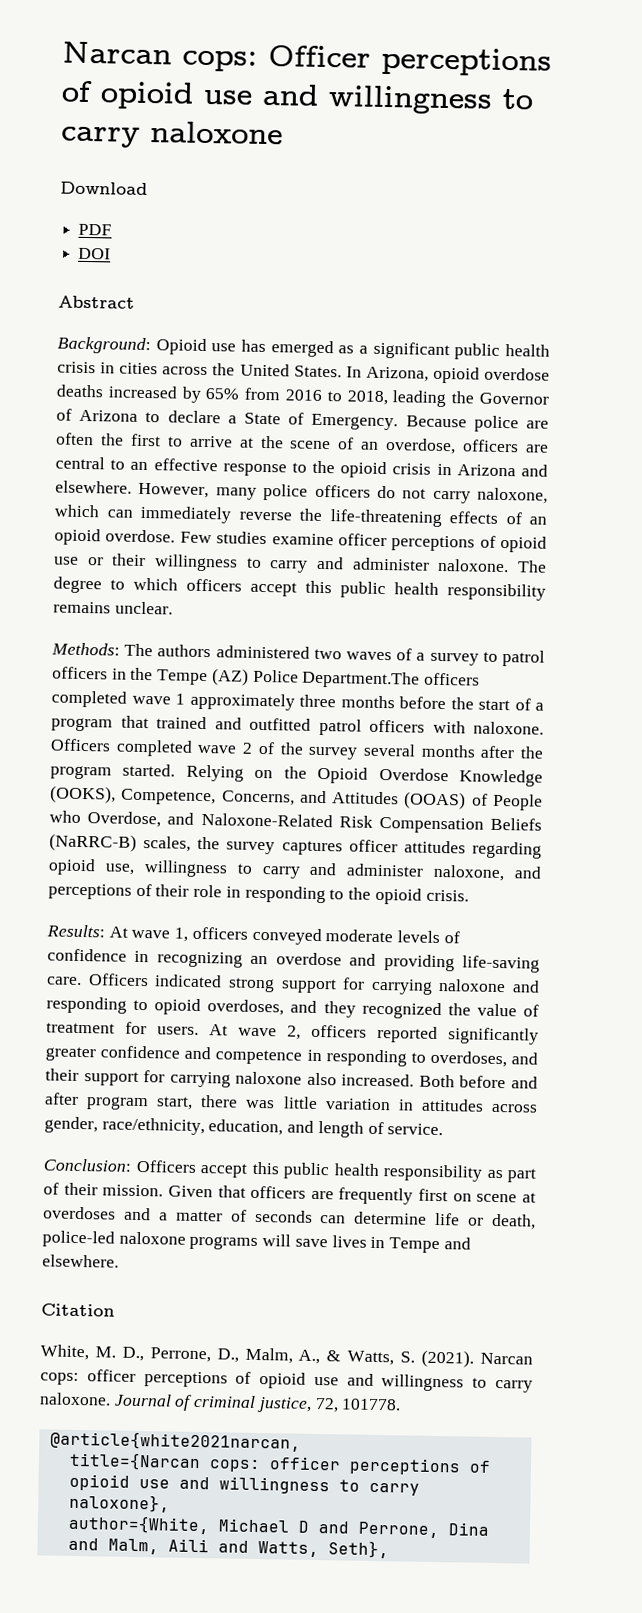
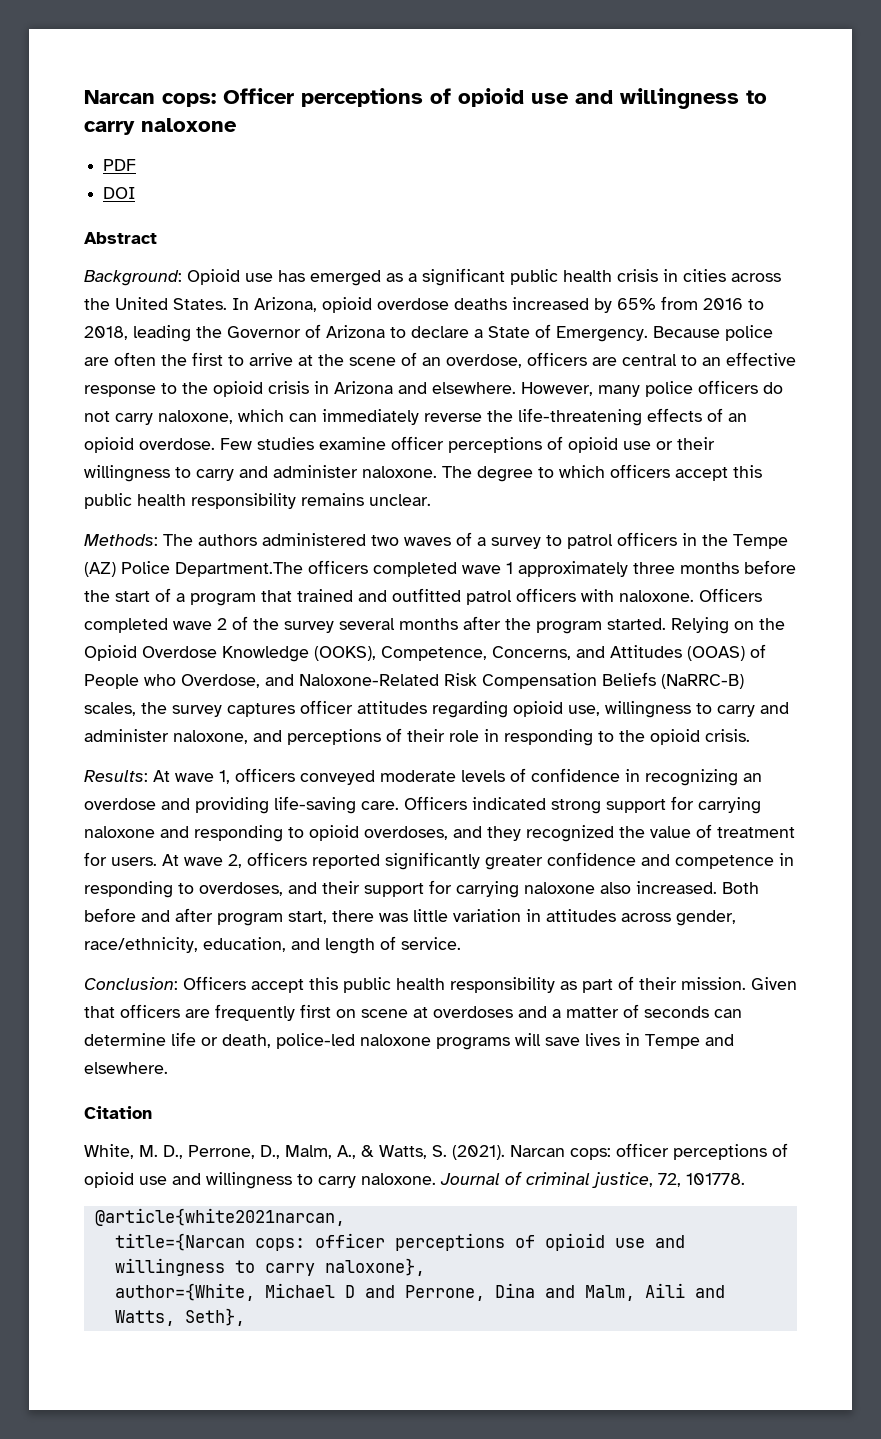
- Download

